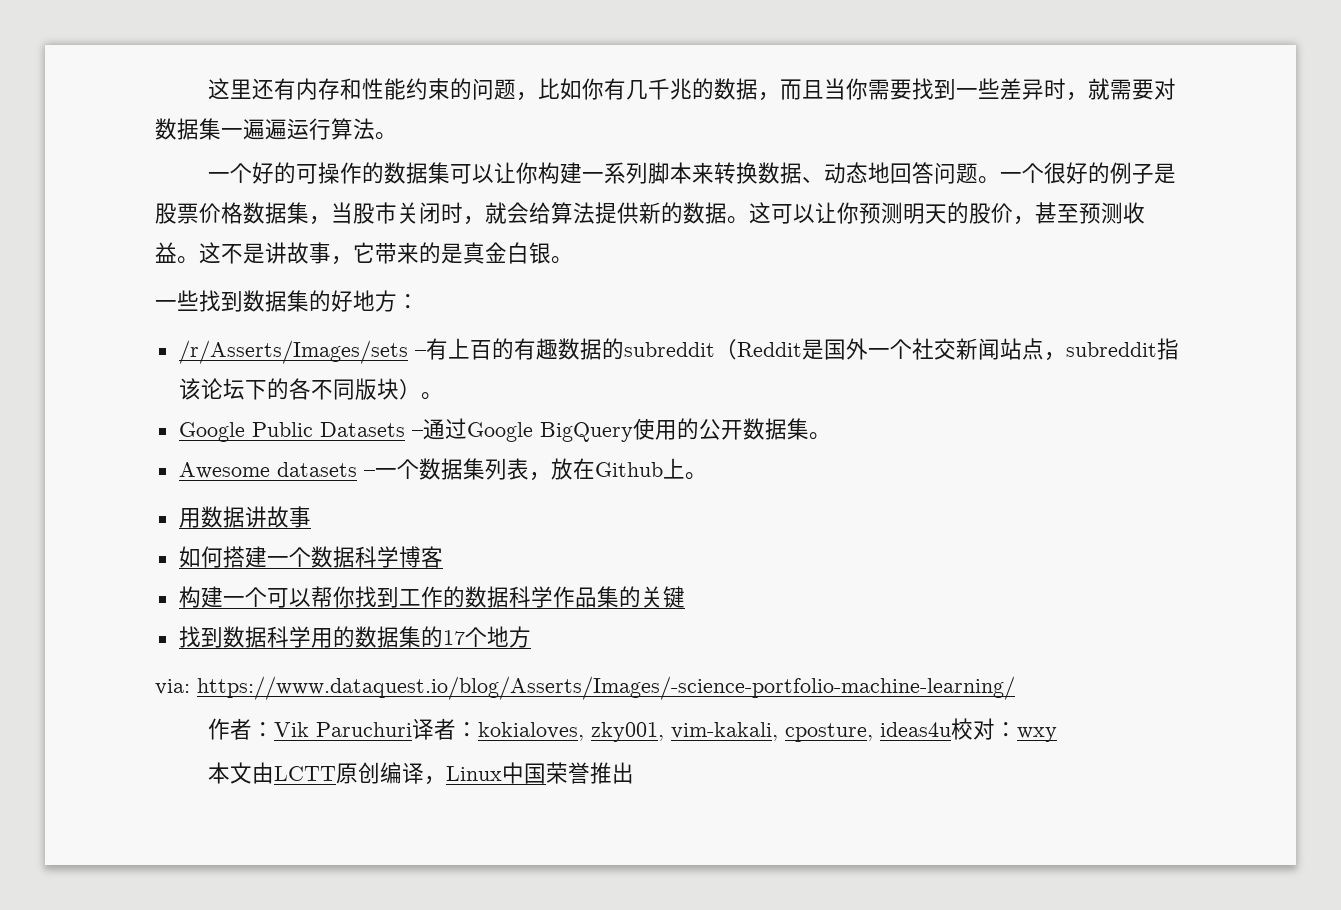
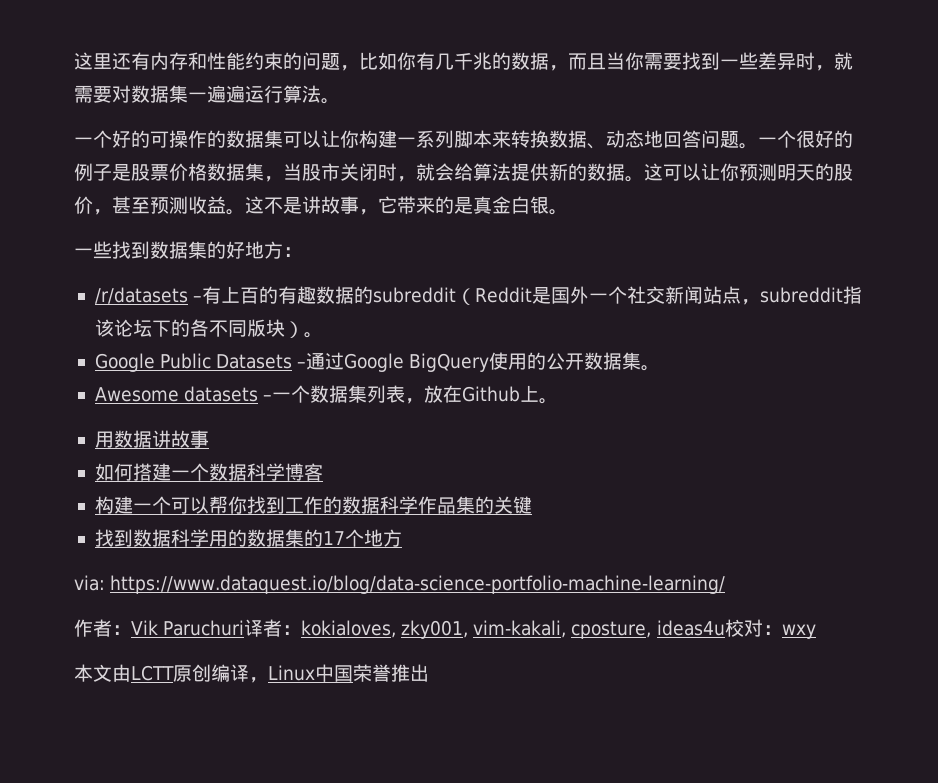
- /r/Asserts/Images/sets –有上百的有趣数据的subreddit（Reddit是国外一个社交新闻站点，subreddit指该论坛下的各不同版块）。
+ /r/datasets –有上百的有趣数据的subreddit（Reddit是国外一个社交新闻站点，subreddit指该论坛下的各不同版块）。
- via: https://www.dataquest.io/blog/Asserts/Images/-science-portfolio-machine-learning/
+ via: https://www.dataquest.io/blog/data-science-portfolio-machine-learning/

